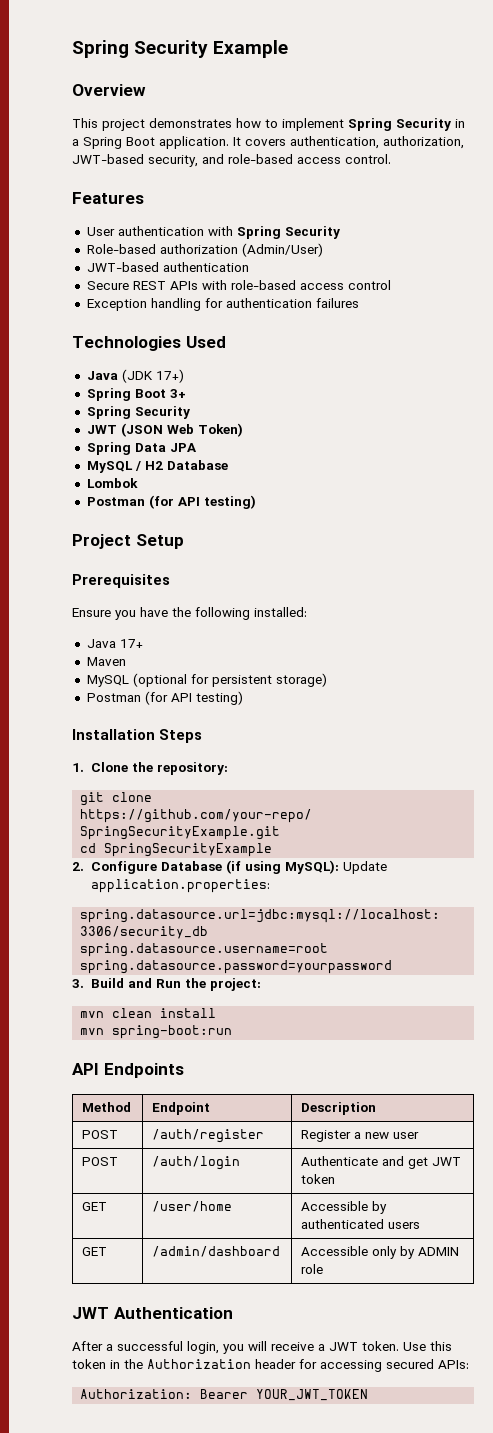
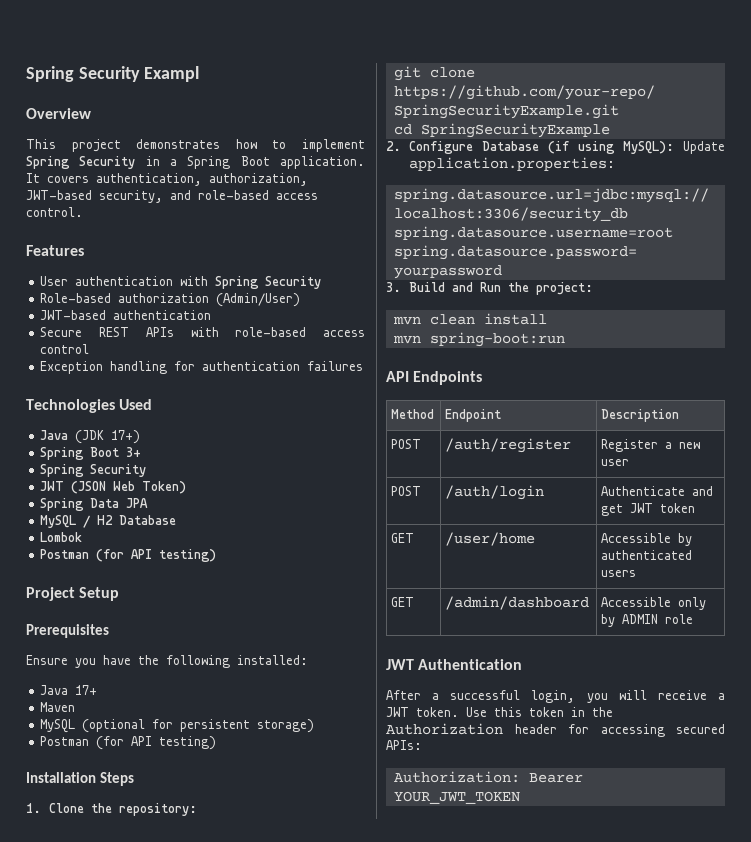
- Spring Security Example
+ Spring Security Exampl

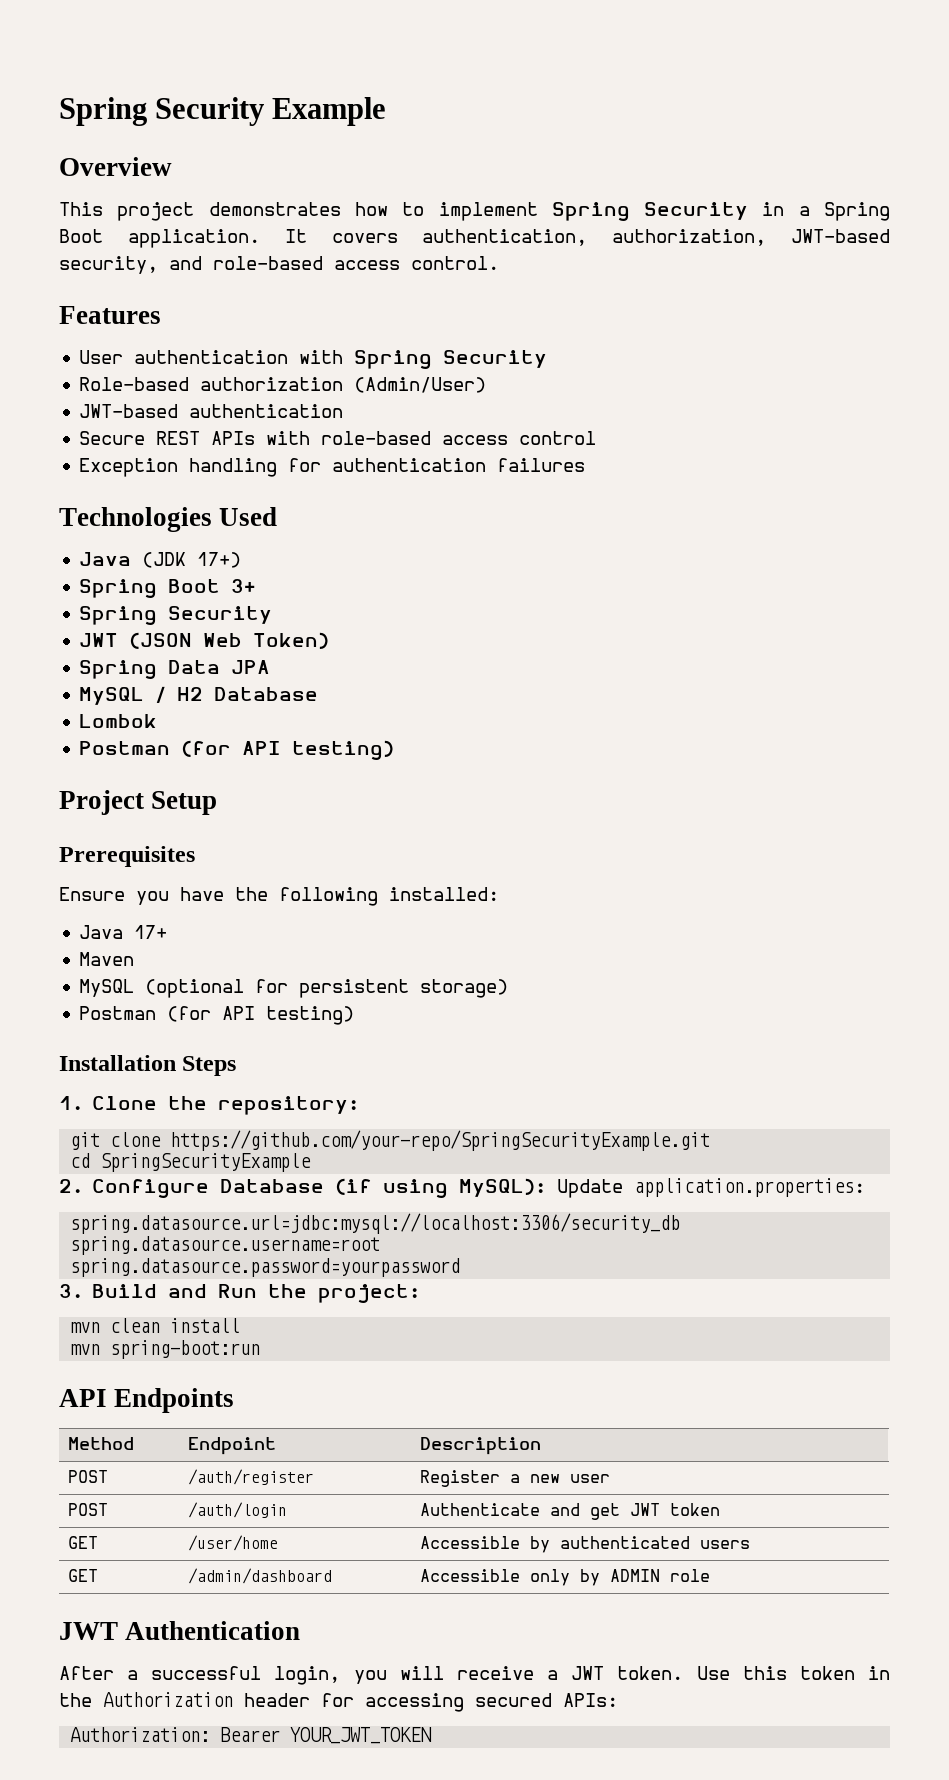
- Spring Security Exampl
+ Spring Security Example

